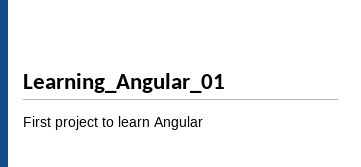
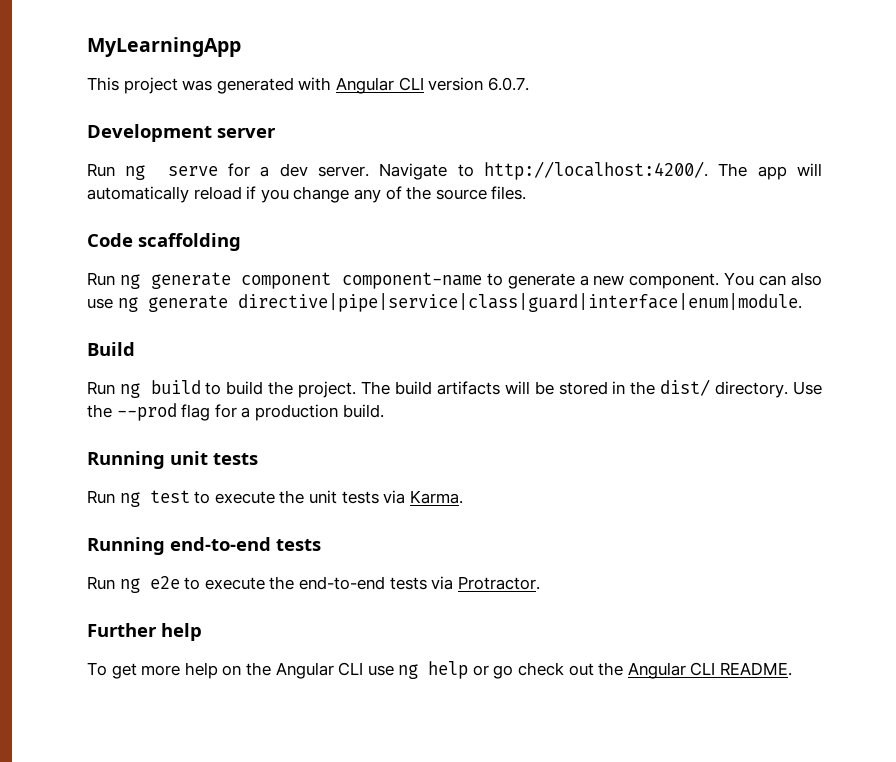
- Learning_Angular_01
- First project to learn Angular
+ MyLearningApp
+ This project was generated with Angular CLI version 6.0.7.
+ Development server
+ Run ng serve for a dev server. Navigate to http://localhost:4200/. The app will automatically reload if you change any of the source files.
+ Code scaffolding
+ Run ng generate component component-name to generate a new component. You can also use ng generate directive|pipe|service|class|guard|interface|enum|module.
+ Build
+ Run ng build to build the project. The build artifacts will be stored in the dist/ directory. Use the --prod flag for a production build.
+ Running unit tests
+ Run ng test to execute the unit tests via Karma.
+ Running end-to-end tests
+ Run ng e2e to execute the end-to-end tests via Protractor.
+ Further help
+ To get more help on the Angular CLI use ng help or go check out the Angular CLI README.

